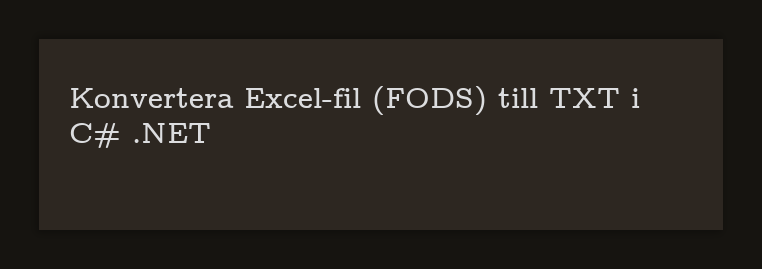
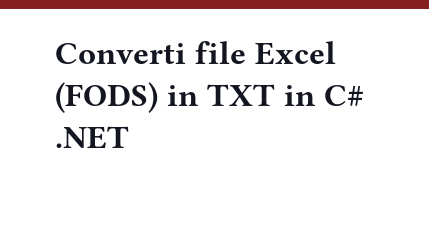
- Konvertera Excel-fil (FODS) till TXT i C# .NET
+ Converti file Excel (FODS) in TXT in C# .NET

